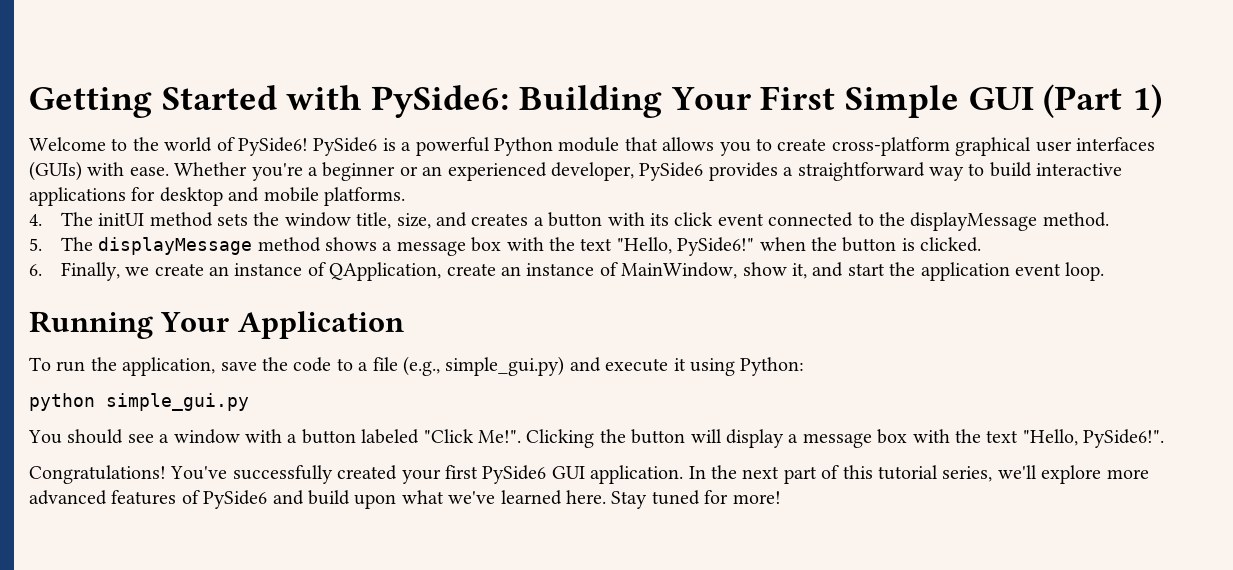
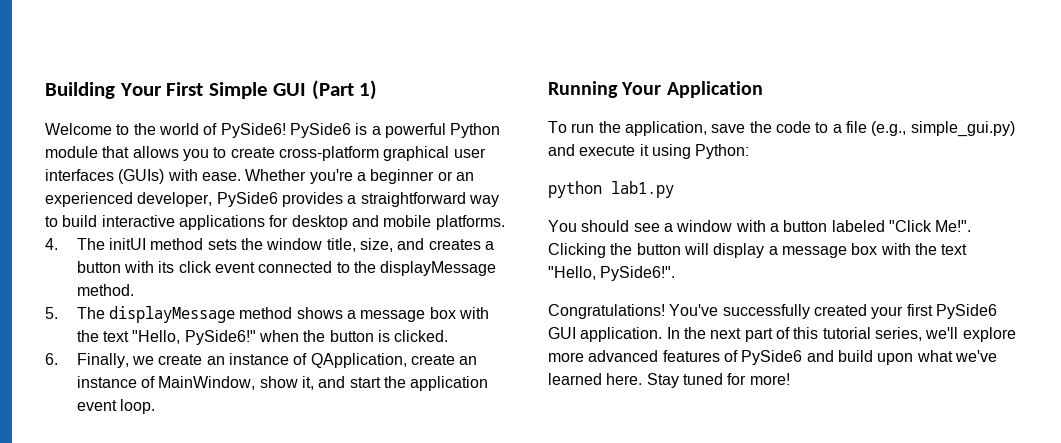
- Getting Started with PySide6: Building Your First Simple GUI (Part 1)
+ Building Your First Simple GUI (Part 1)
- python simple_gui.py
+ python lab1.py

